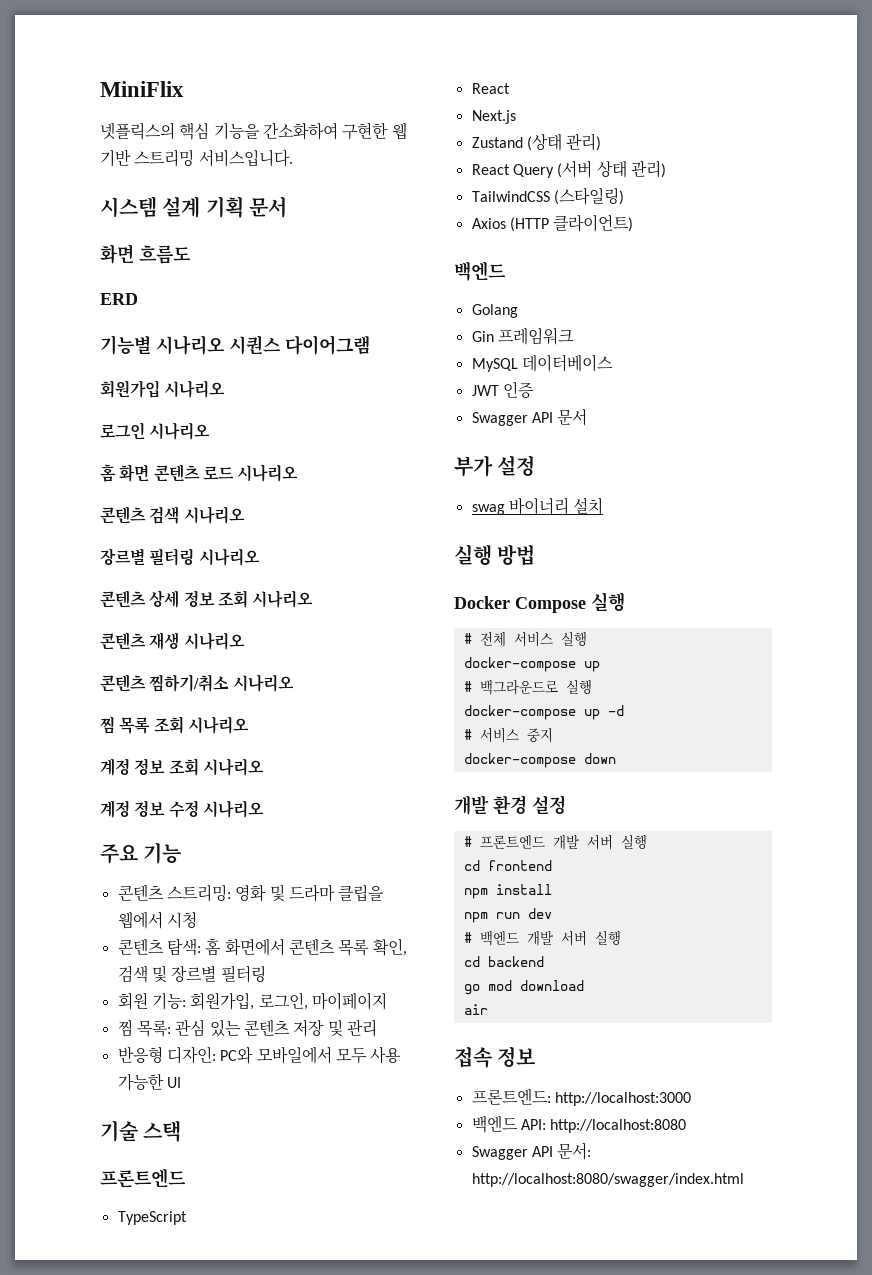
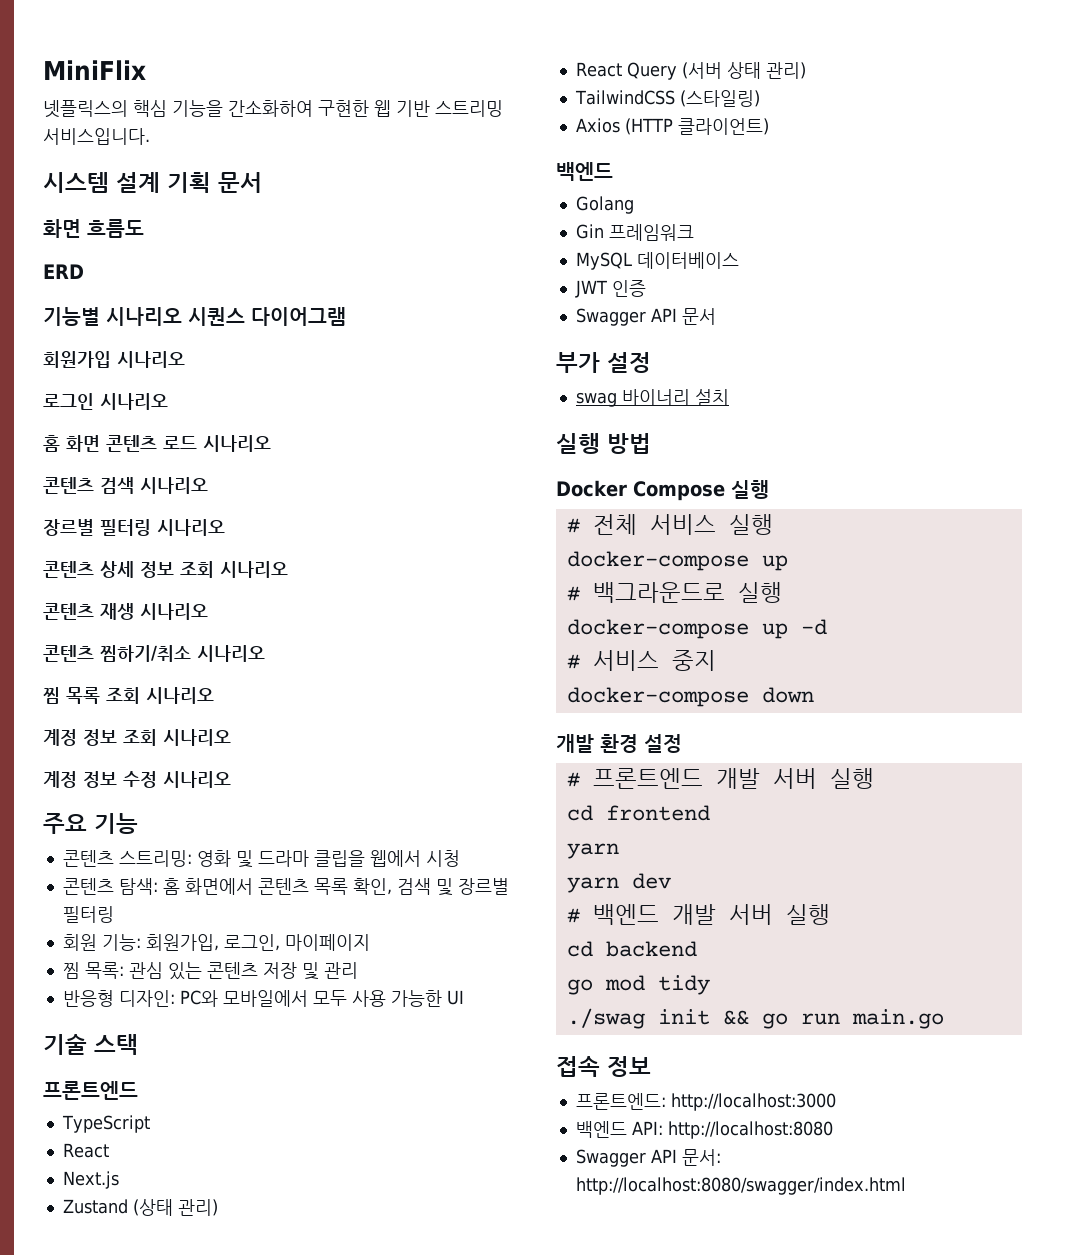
  cd frontend
- npm install
- npm run dev
+ yarn
+ yarn dev
- go mod download
- air
+ go mod tidy
+ ./swag init && go run main.go

